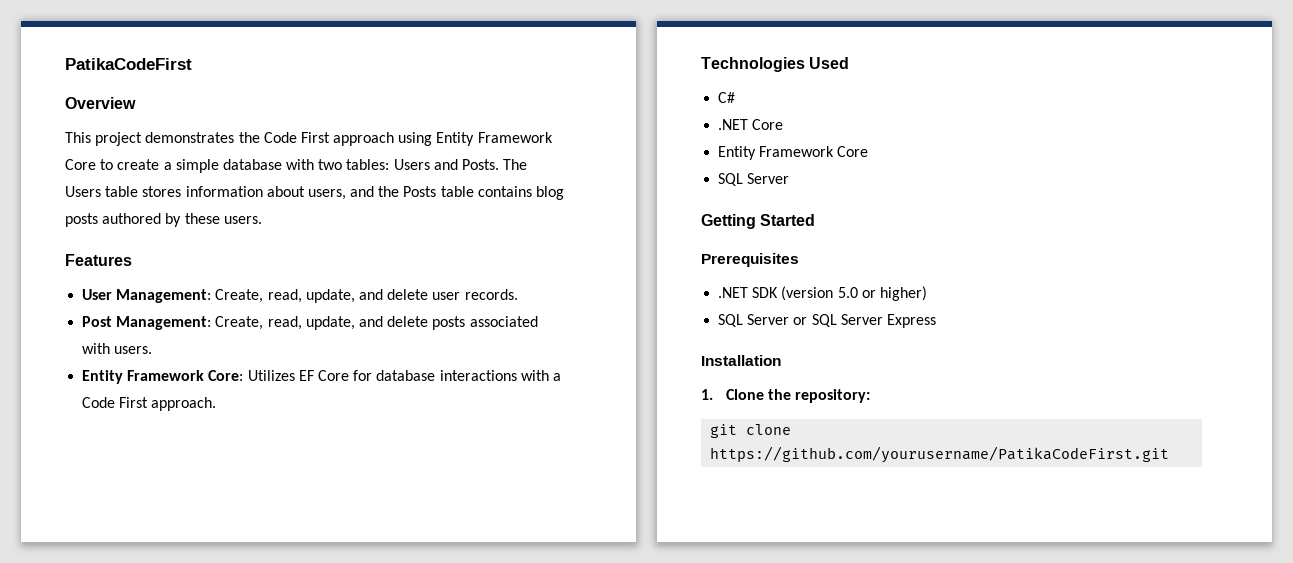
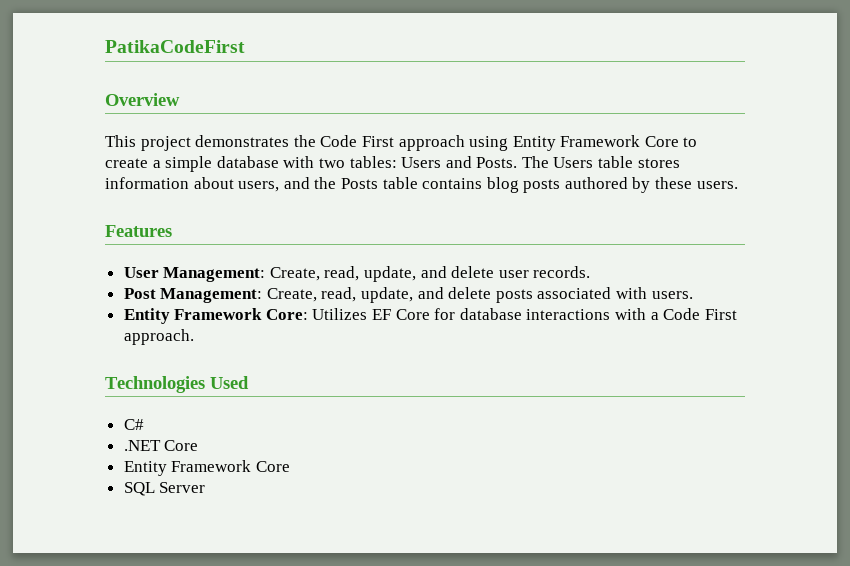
- Getting Started
- Prerequisites
- .NET SDK (version 5.0 or higher)
- SQL Server or SQL Server Express
- Installation
- 1. Clone the repository:
- git clone https://github.com/yourusername/PatikaCodeFirst.git

